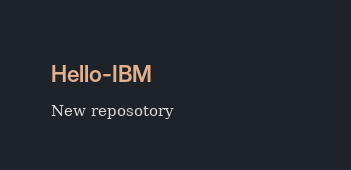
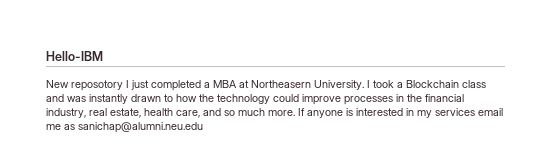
- New reposotory
+ New reposotory I just completed a MBA at Northeasern University. I took a Blockchain class and was instantly drawn to how the technology could improve processes in the financial industry, real estate, health care, and so much more. If anyone is interested in my services email me as sanichap@alumni.neu.edu

